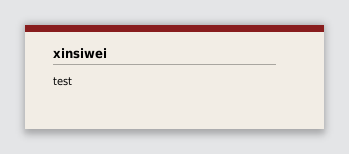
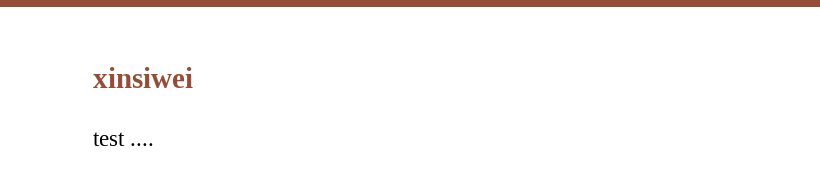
- test
+ test ....

